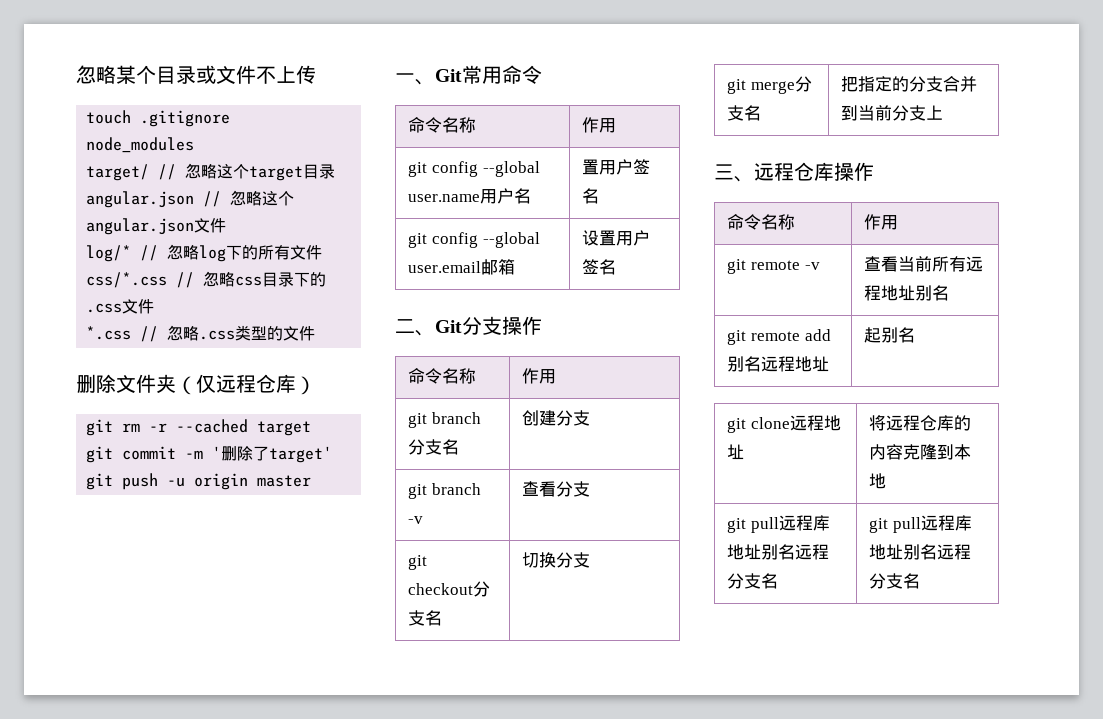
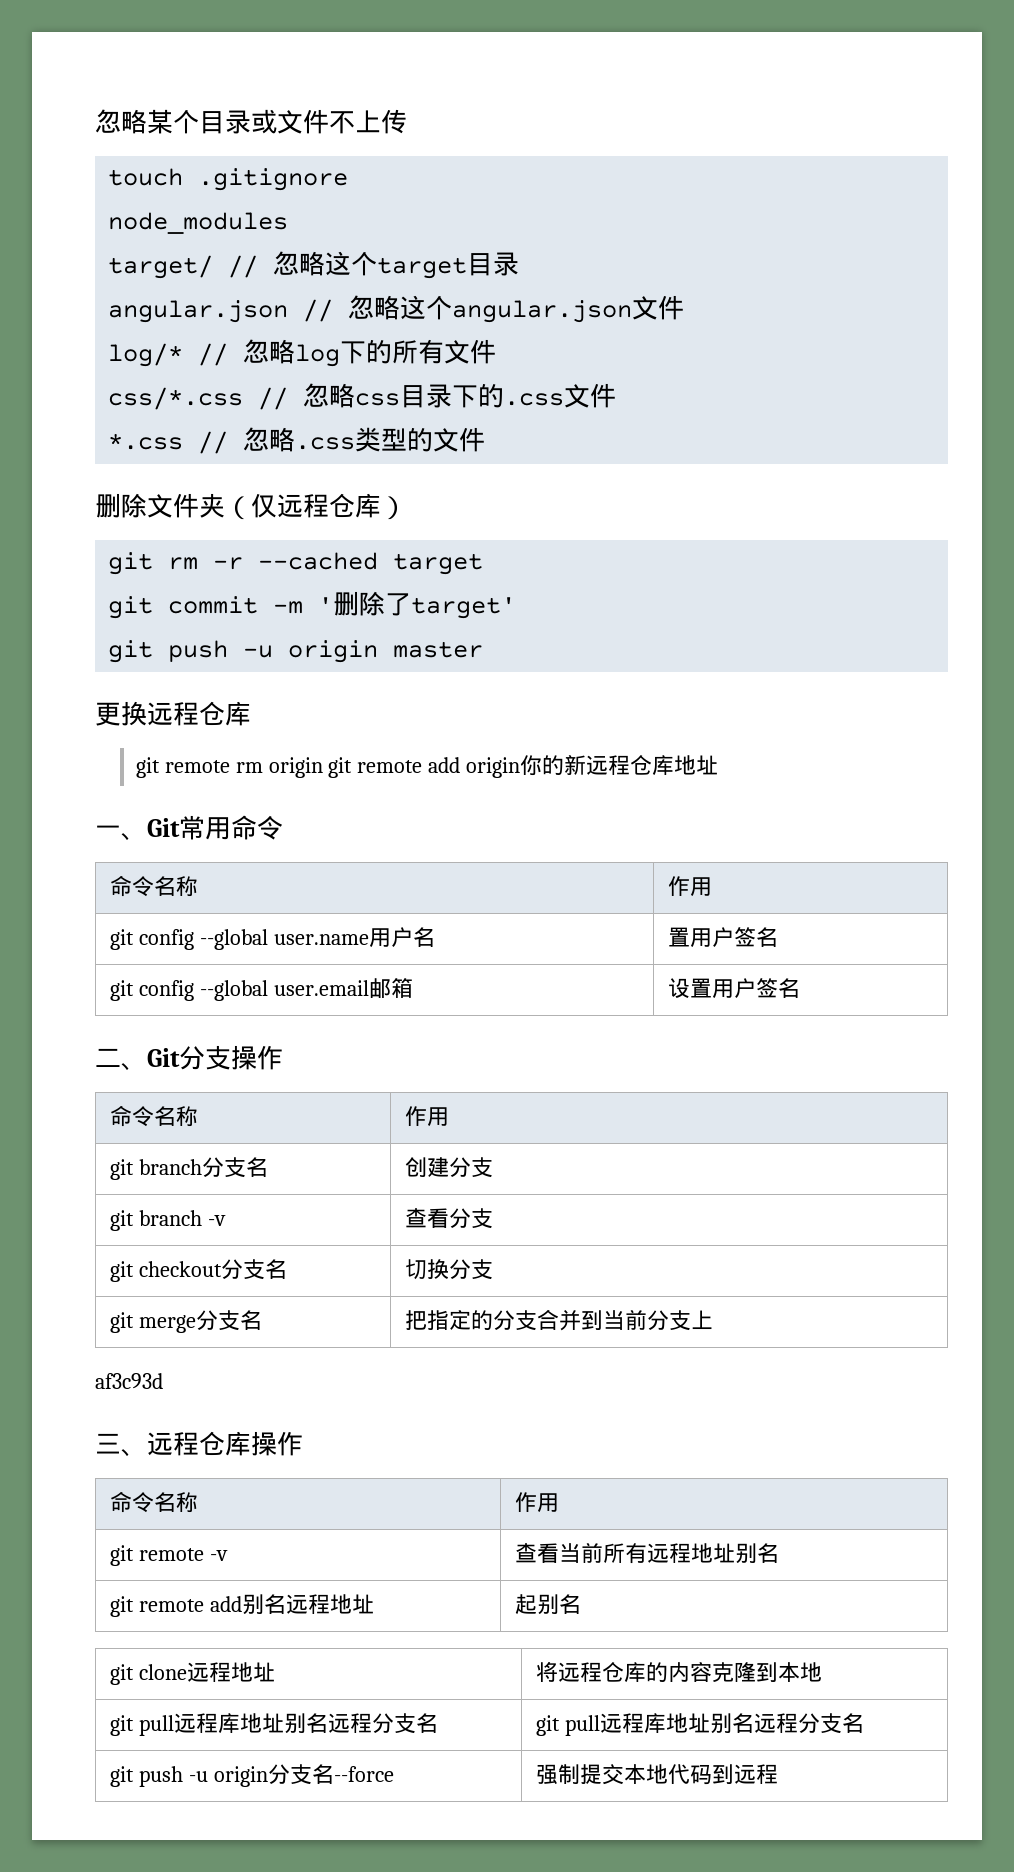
+ 更换远程仓库
+ git remote rm origin git remote add origin你的新远程仓库地址
+ af3c93d
+ git push -u origin分支名--force | 强制提交本地代码到远程

